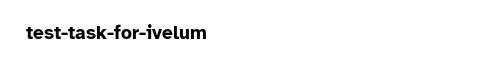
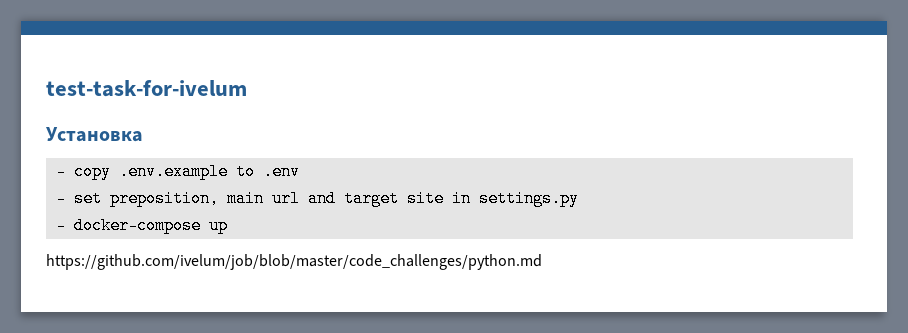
+ Установка
+ - copy .env.example to .env
+ - set preposition, main url and target site in settings.py
+ - docker-compose up
+ https://github.com/ivelum/job/blob/master/code_challenges/python.md

